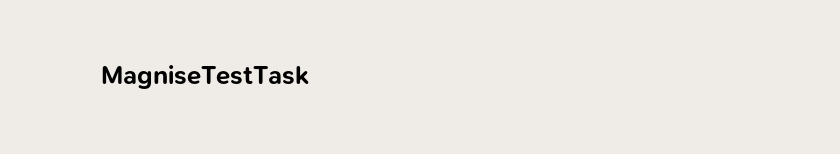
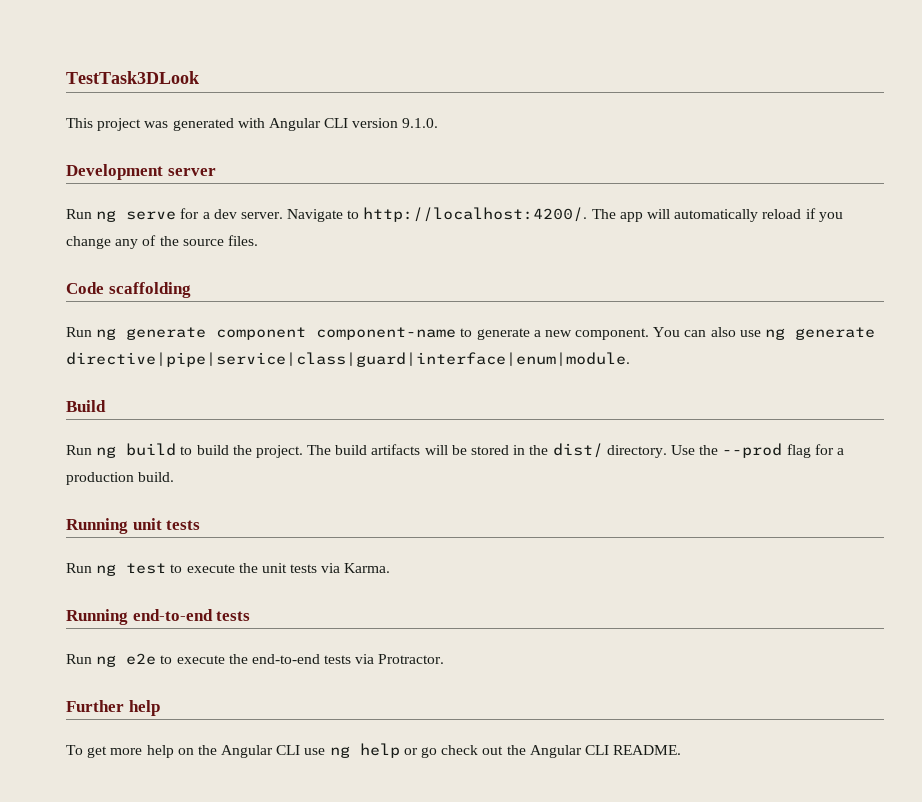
- MagniseTestTask
+ TestTask3DLook
+ This project was generated with Angular CLI version 9.1.0.
+ Development server
+ Run ng serve for a dev server. Navigate to http://localhost:4200/. The app will automatically reload if you change any of the source files.
+ Code scaffolding
+ Run ng generate component component-name to generate a new component. You can also use ng generate directive|pipe|service|class|guard|interface|enum|module.
+ Build
+ Run ng build to build the project. The build artifacts will be stored in the dist/ directory. Use the --prod flag for a production build.
+ Running unit tests
+ Run ng test to execute the unit tests via Karma.
+ Running end-to-end tests
+ Run ng e2e to execute the end-to-end tests via Protractor.
+ Further help
+ To get more help on the Angular CLI use ng help or go check out the Angular CLI README.

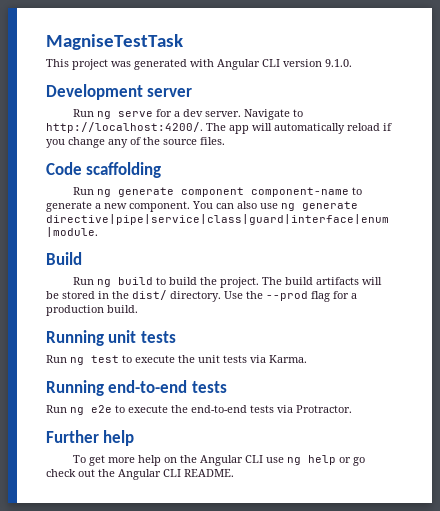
- TestTask3DLook
+ MagniseTestTask

